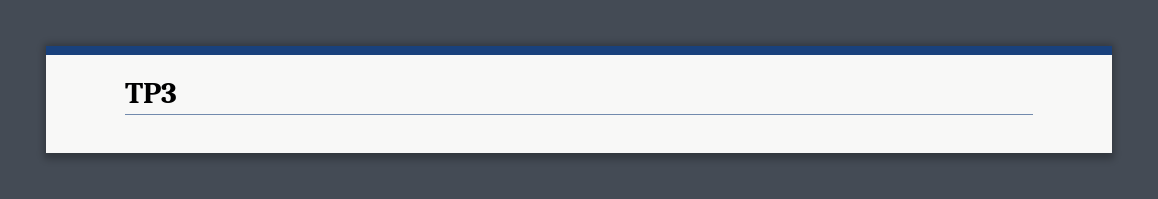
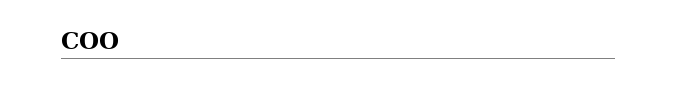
- TP3
+ COO

